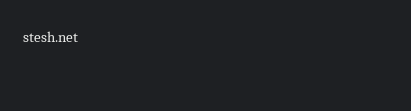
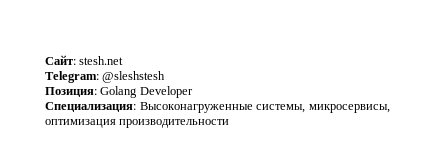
- stesh.net
+ Сайт: stesh.net
+ Telegram: @sleshstesh
+ Позиция: Golang Developer
+ Специализация: Высоконагруженные системы, микросервисы, оптимизация производительности

